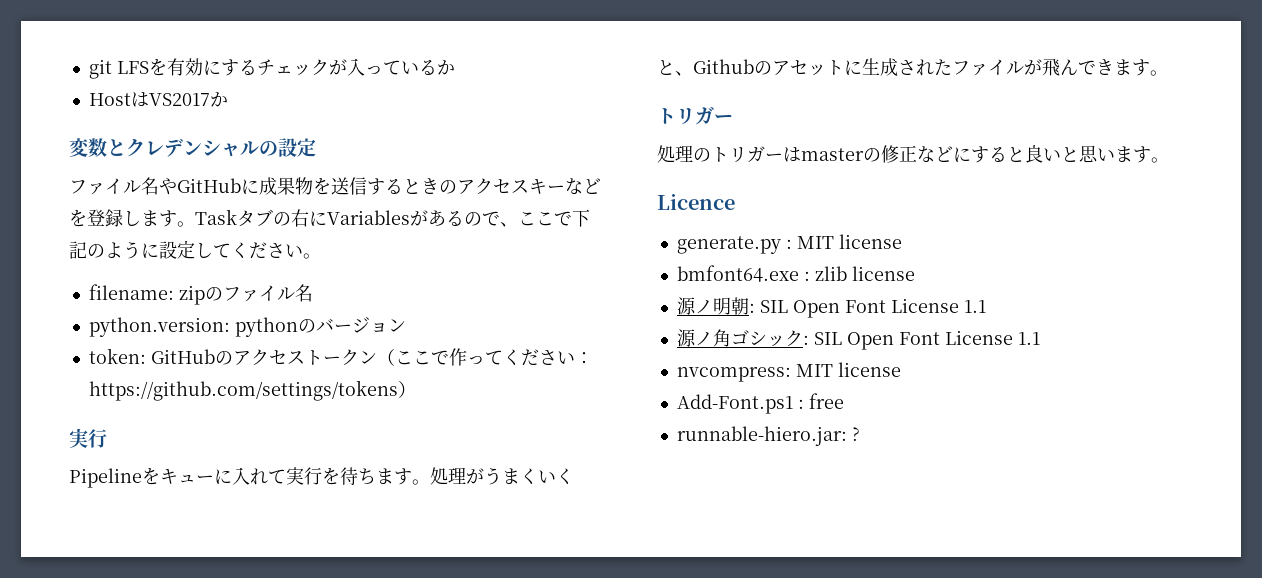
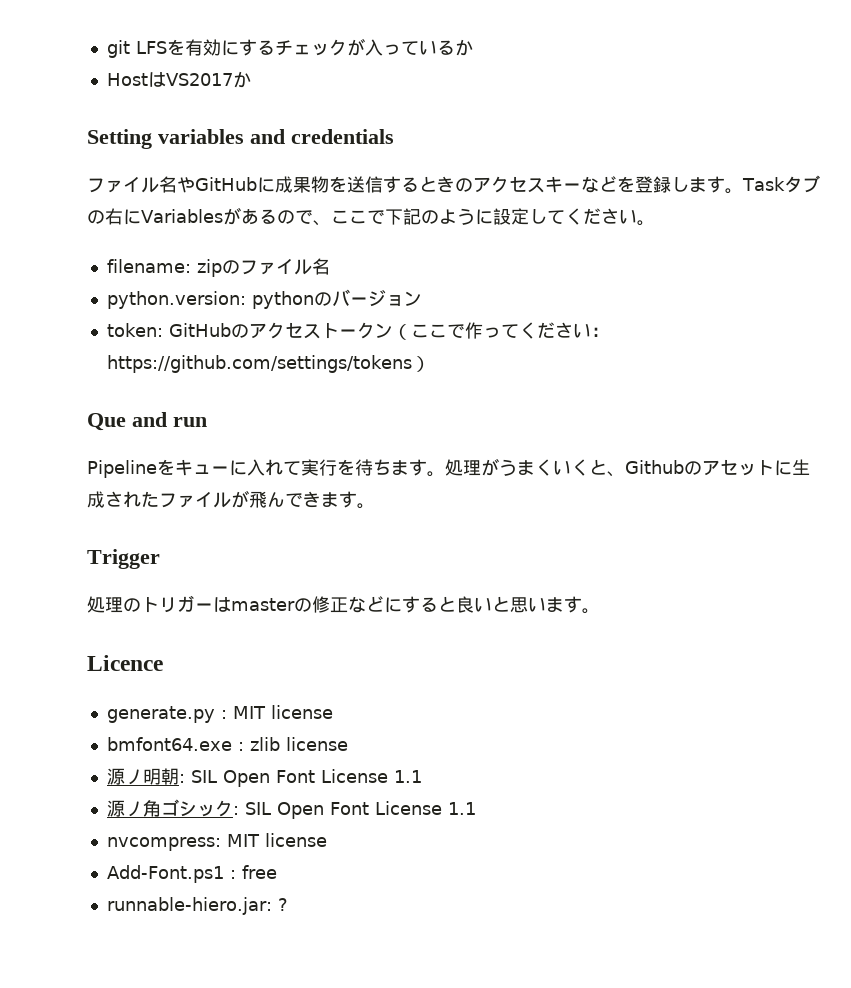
- 変数とクレデンシャルの設定
+ Setting variables and credentials
  token: GitHubのアクセストークン（ここで作ってください：https://github.com/settings/tokens）
- 実行
+ Que and run
  処理がうまくいくと、Githubのアセットに生成されたファイルが飛んできます。
- トリガー
+ Trigger

